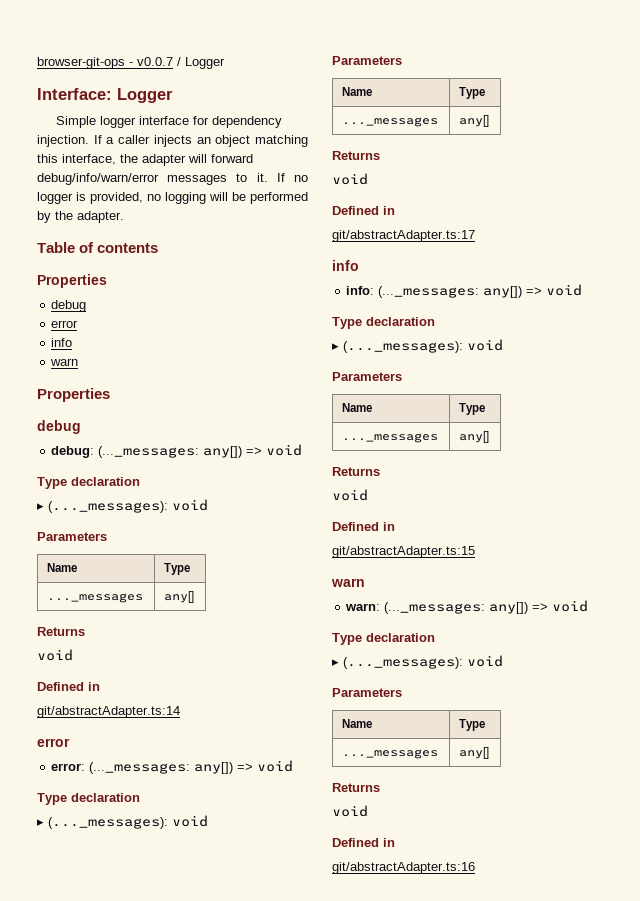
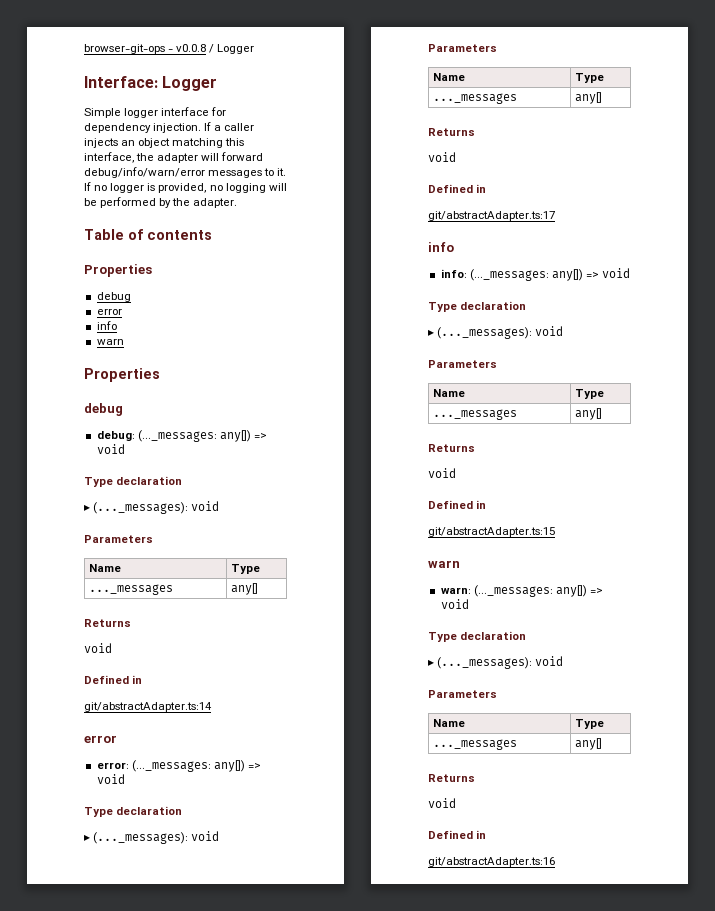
- browser-git-ops - v0.0.7 / Logger
+ browser-git-ops - v0.0.8 / Logger

